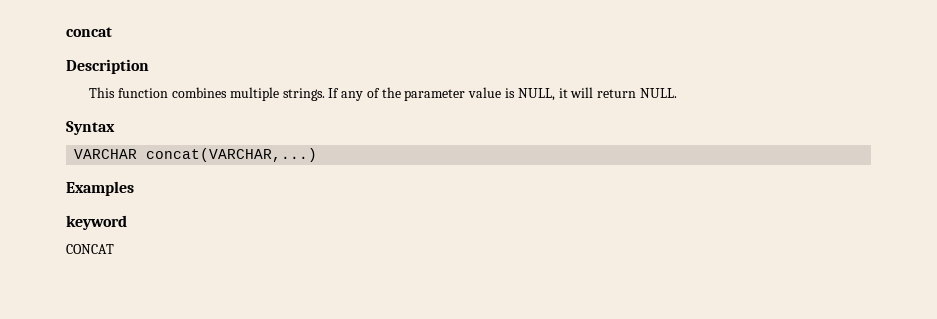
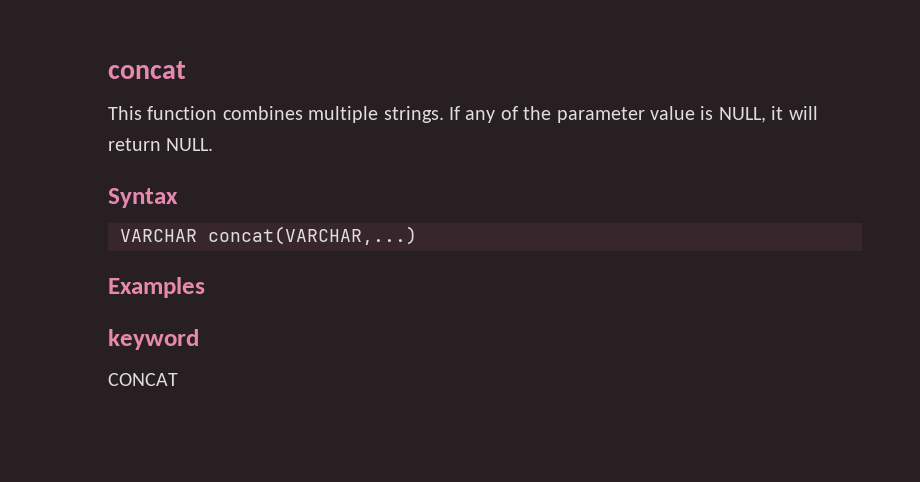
- Description

